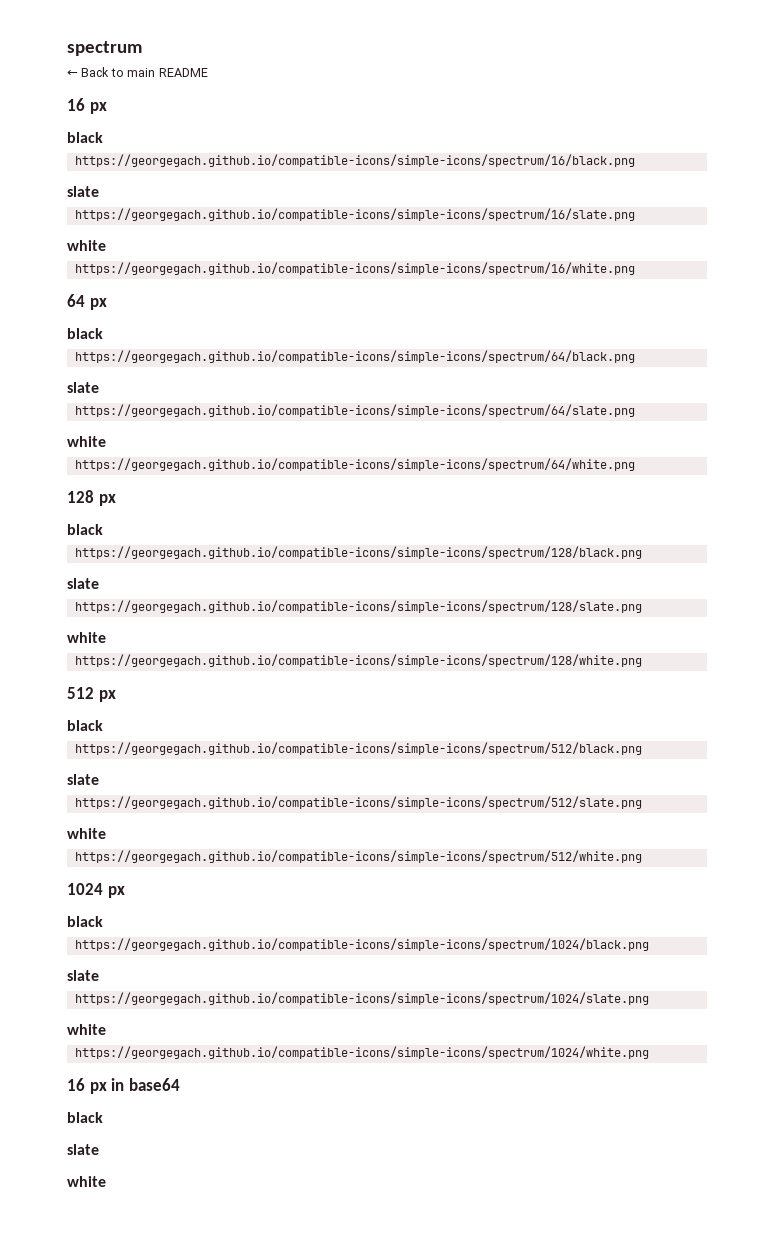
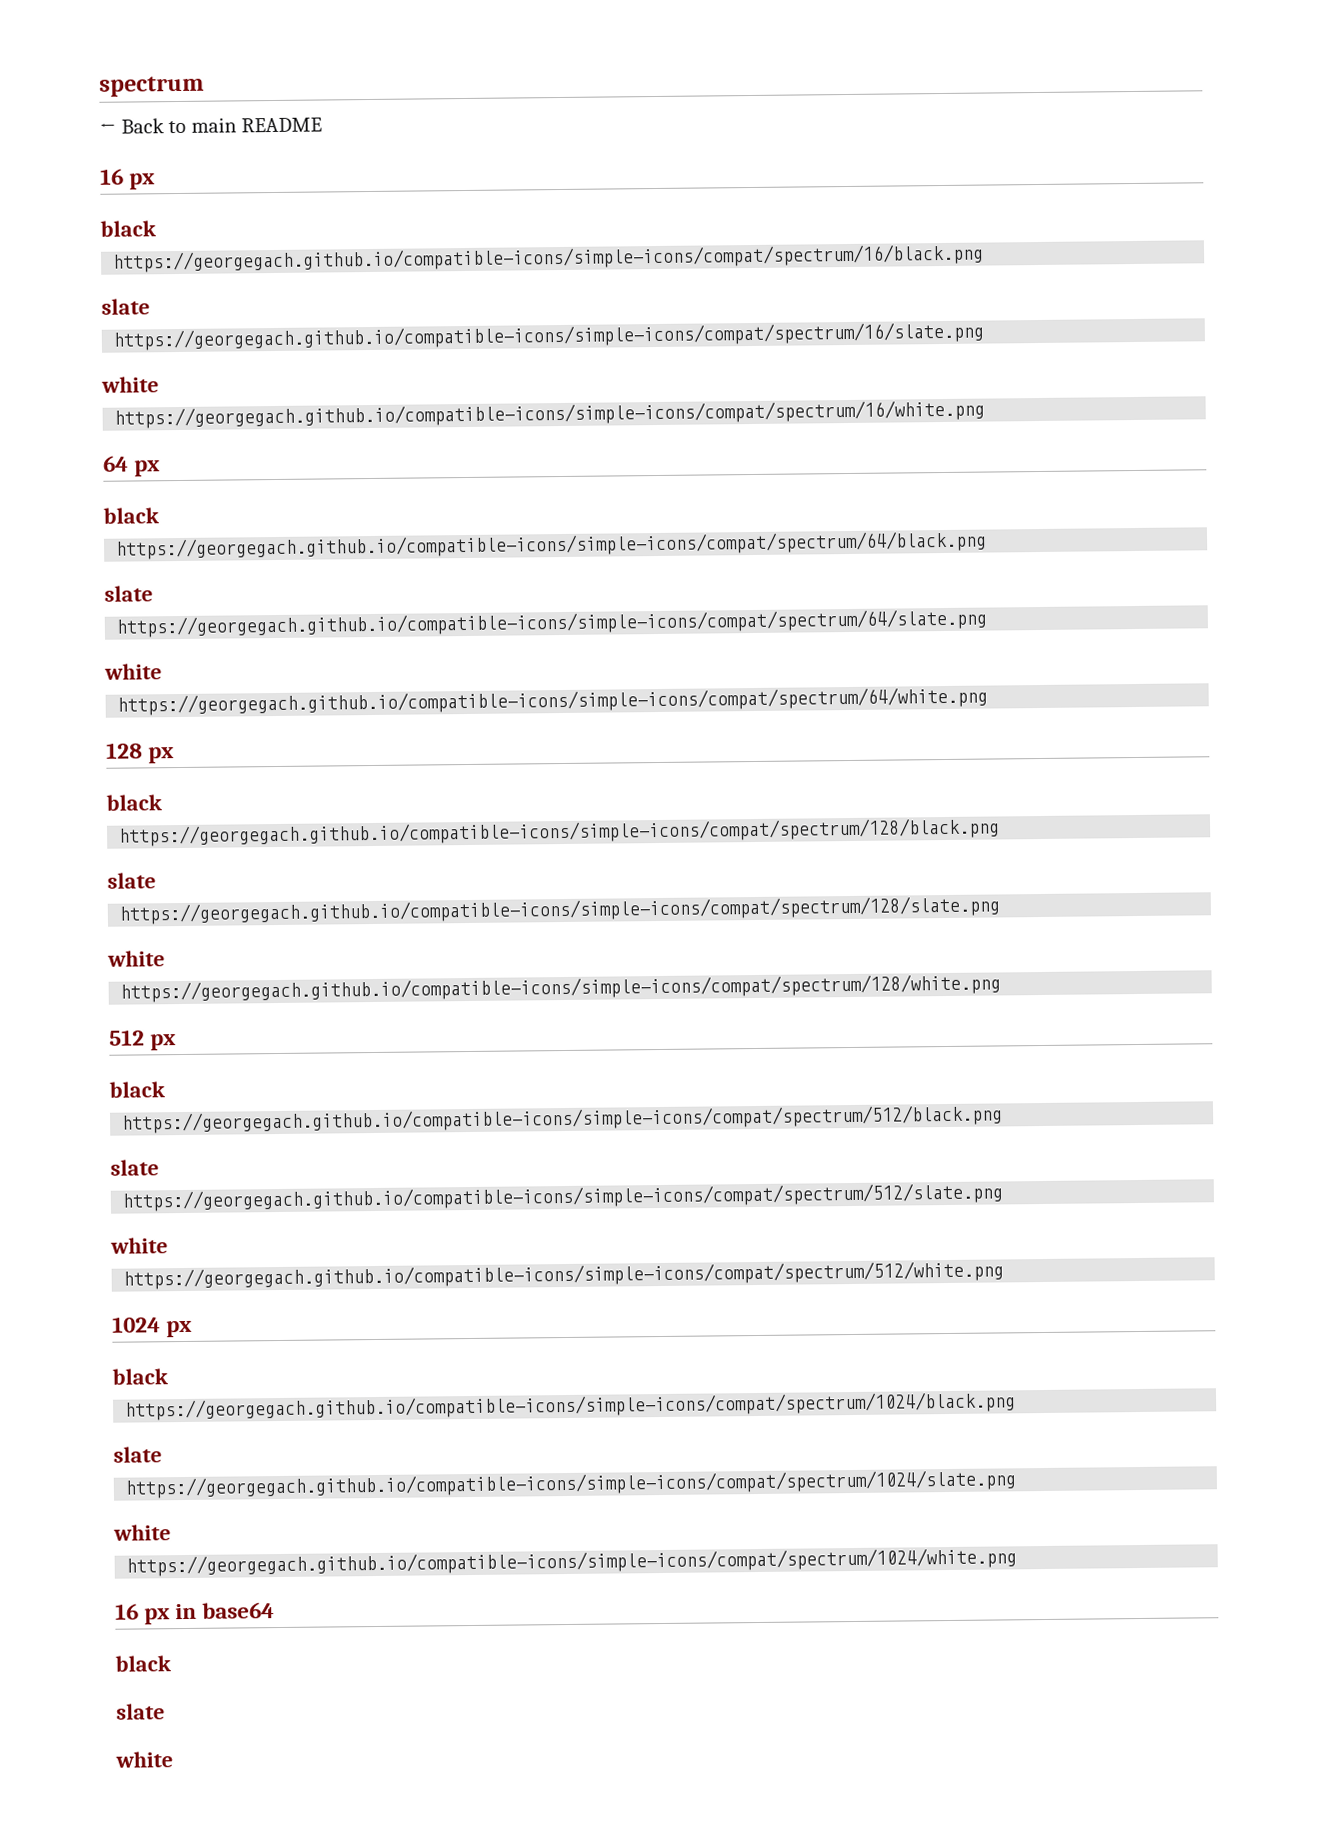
- https://georgegach.github.io/compatible-icons/simple-icons/spectrum/16/black.png
+ https://georgegach.github.io/compatible-icons/simple-icons/compat/spectrum/16/black.png
  slate
- https://georgegach.github.io/compatible-icons/simple-icons/spectrum/16/slate.png
+ https://georgegach.github.io/compatible-icons/simple-icons/compat/spectrum/16/slate.png
  white
- https://georgegach.github.io/compatible-icons/simple-icons/spectrum/16/white.png
+ https://georgegach.github.io/compatible-icons/simple-icons/compat/spectrum/16/white.png
- https://georgegach.github.io/compatible-icons/simple-icons/spectrum/64/black.png
+ https://georgegach.github.io/compatible-icons/simple-icons/compat/spectrum/64/black.png
  slate
- https://georgegach.github.io/compatible-icons/simple-icons/spectrum/64/slate.png
+ https://georgegach.github.io/compatible-icons/simple-icons/compat/spectrum/64/slate.png
  white
- https://georgegach.github.io/compatible-icons/simple-icons/spectrum/64/white.png
+ https://georgegach.github.io/compatible-icons/simple-icons/compat/spectrum/64/white.png
- https://georgegach.github.io/compatible-icons/simple-icons/spectrum/128/black.png
+ https://georgegach.github.io/compatible-icons/simple-icons/compat/spectrum/128/black.png
  slate
- https://georgegach.github.io/compatible-icons/simple-icons/spectrum/128/slate.png
+ https://georgegach.github.io/compatible-icons/simple-icons/compat/spectrum/128/slate.png
  white
- https://georgegach.github.io/compatible-icons/simple-icons/spectrum/128/white.png
+ https://georgegach.github.io/compatible-icons/simple-icons/compat/spectrum/128/white.png
- https://georgegach.github.io/compatible-icons/simple-icons/spectrum/512/black.png
+ https://georgegach.github.io/compatible-icons/simple-icons/compat/spectrum/512/black.png
  slate
- https://georgegach.github.io/compatible-icons/simple-icons/spectrum/512/slate.png
+ https://georgegach.github.io/compatible-icons/simple-icons/compat/spectrum/512/slate.png
  white
- https://georgegach.github.io/compatible-icons/simple-icons/spectrum/512/white.png
+ https://georgegach.github.io/compatible-icons/simple-icons/compat/spectrum/512/white.png
- https://georgegach.github.io/compatible-icons/simple-icons/spectrum/1024/black.png
+ https://georgegach.github.io/compatible-icons/simple-icons/compat/spectrum/1024/black.png
  slate
- https://georgegach.github.io/compatible-icons/simple-icons/spectrum/1024/slate.png
+ https://georgegach.github.io/compatible-icons/simple-icons/compat/spectrum/1024/slate.png
  white
- https://georgegach.github.io/compatible-icons/simple-icons/spectrum/1024/white.png
+ https://georgegach.github.io/compatible-icons/simple-icons/compat/spectrum/1024/white.png

